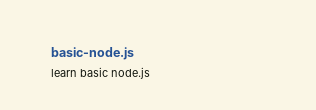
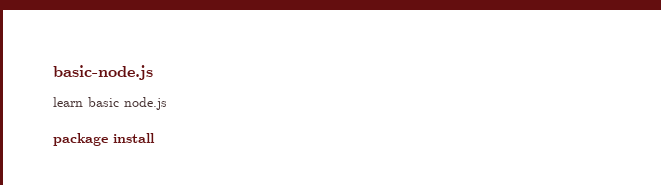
+ package install

